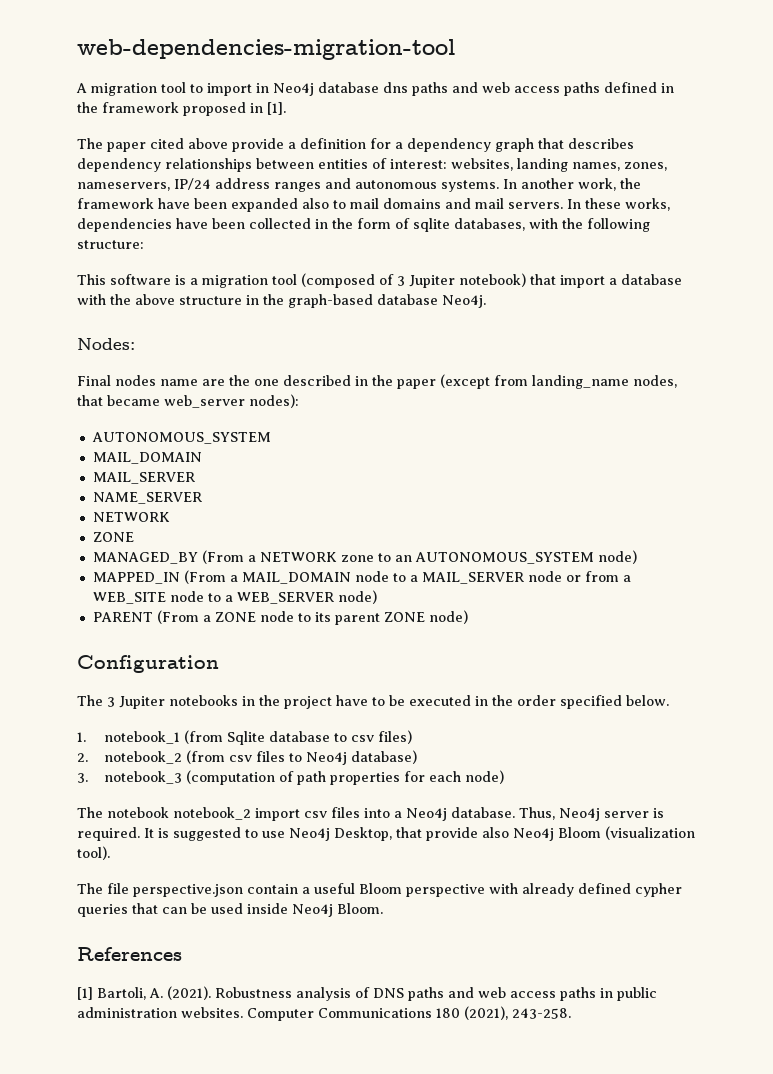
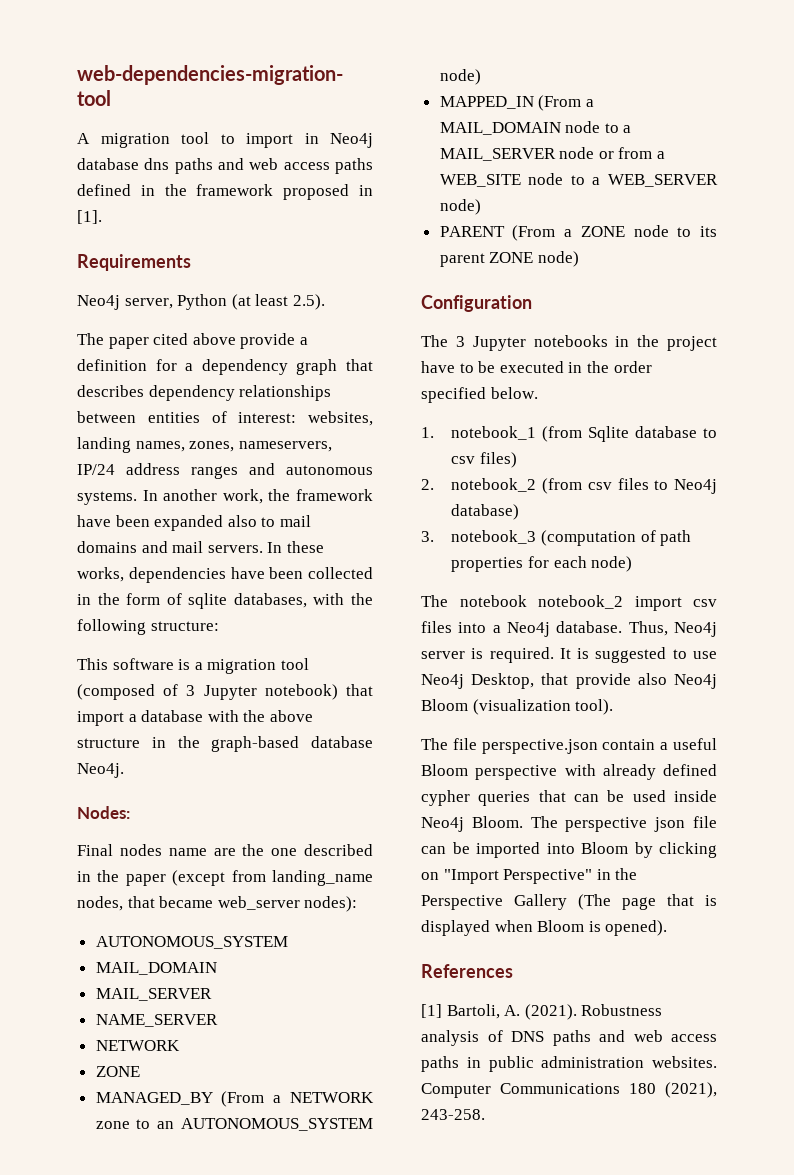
+ Requirements
+ Neo4j server, Python (at least 2.5).
- This software is a migration tool (composed of 3 Jupiter notebook) that import a database with the above structure in the graph-based database Neo4j.
+ This software is a migration tool (composed of 3 Jupyter notebook) that import a database with the above structure in the graph-based database Neo4j.
- The 3 Jupiter notebooks in the project have to be executed in the order specified below.
+ The 3 Jupyter notebooks in the project have to be executed in the order specified below.
+ The perspective json file can be imported into Bloom by clicking on "Import Perspective" in the Perspective Gallery (The page that is displayed when Bloom is opened).

